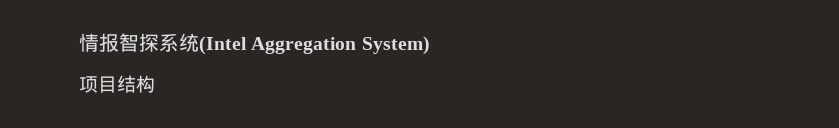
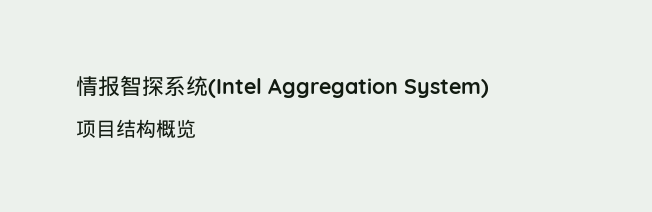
- 项目结构
+ 项目结构概览

